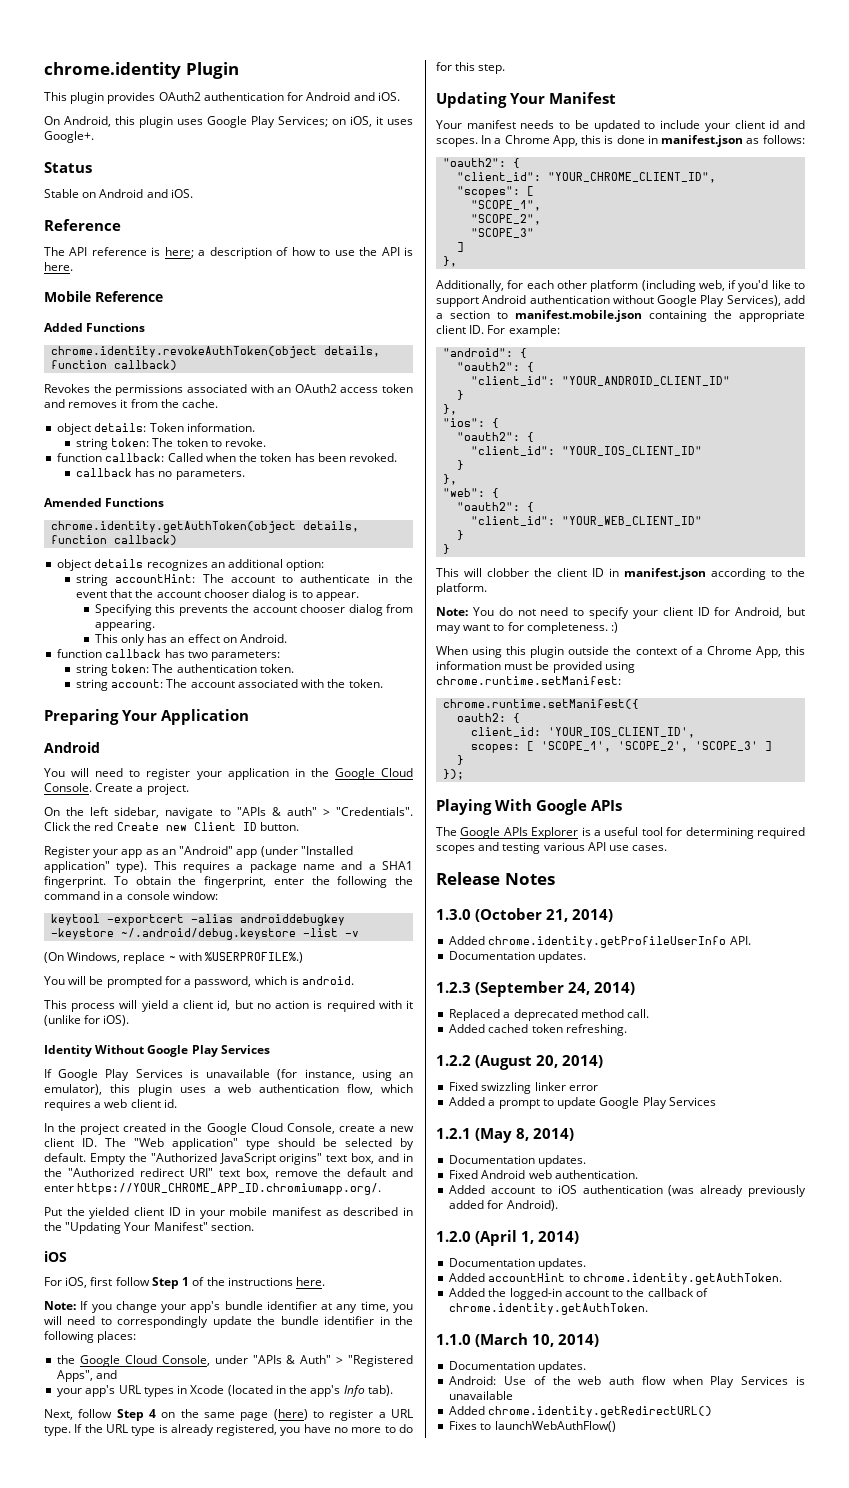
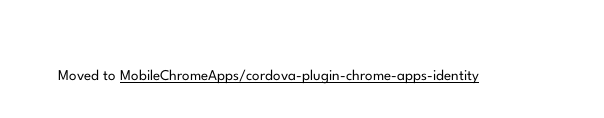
- chrome.identity Plugin
- This plugin provides OAuth2 authentication for Android and iOS.
- On Android, this plugin uses Google Play Services; on iOS, it uses Google+.
- Status
- Stable on Android and iOS.
- Reference
- The API reference is here; a description of how to use the API is here.
- Mobile Reference
- Added Functions
- chrome.identity.revokeAuthToken(object details, function callback)
- Revokes the permissions associated with an OAuth2 access token and removes it from the cache.
- object details: Token information.
- string token: The token to revoke.
- function callback: Called when the token has been revoked.
- callback has no parameters.
- Amended Functions
- chrome.identity.getAuthToken(object details, function callback)
- object details recognizes an additional option:
- string accountHint: The account to authenticate in the event that the account chooser dialog is to appear.
- Specifying this prevents the account chooser dialog from appearing.
- This only has an effect on Android.
- function callback has two parameters:
- string token: The authentication token.
- string account: The account associated with the token.
- Preparing Your Application
- Android
- You will need to register your application in the Google Cloud Console. Create a project.
- On the left sidebar, navigate to "APIs & auth" > "Credentials". Click the red Create new Client ID button.
- Register your app as an "Android" app (under "Installed application" type). This requires a package name and a SHA1 fingerprint. To obtain the fingerprint, enter the following the command in a console window:
- keytool -exportcert -alias androiddebugkey -keystore ~/.android/debug.keystore -list -v
- (On Windows, replace ~ with %USERPROFILE%.)
- You will be prompted for a password, which is android.
- This process will yield a client id, but no action is required with it (unlike for iOS).
- Identity Without Google Play Services
- If Google Play Services is unavailable (for instance, using an emulator), this plugin uses a web authentication flow, which requires a web client id.
- In the project created in the Google Cloud Console, create a new client ID. The "Web application" type should be selected by default. Empty the "Authorized JavaScript origins" text box, and in the "Authorized redirect URI" text box, remove the default and enter https://YOUR_CHROME_APP_ID.chromiumapp.org/.
- Put the yielded client ID in your mobile manifest as described in the "Updating Your Manifest" section.
- iOS
- For iOS, first follow Step 1 of the instructions here.
- Note: If you change your app's bundle identifier at any time, you will need to correspondingly update the bundle identifier in the following places:
- the Google Cloud Console, under "APIs & Auth" > "Registered Apps", and
- your app's URL types in Xcode (located in the app's Info tab).
- Next, follow Step 4 on the same page (here) to register a URL type. If the URL type is already registered, you have no more to do for this step.
- Updating Your Manifest
- Your manifest needs to be updated to include your client id and scopes. In a Chrome App, this is done in manifest.json as follows:
- "oauth2": {
- "client_id": "YOUR_CHROME_CLIENT_ID",
- "scopes": [
- "SCOPE_1",
- "SCOPE_2",
- "SCOPE_3"
- ]
- },
- Additionally, for each other platform (including web, if you'd like to support Android authentication without Google Play Services), add a section to manifest.mobile.json containing the appropriate client ID. For example:
- "android": {
- "oauth2": {
- "client_id": "YOUR_ANDROID_CLIENT_ID"
- }
- },
- "ios": {
- "oauth2": {
- "client_id": "YOUR_IOS_CLIENT_ID"
- }
- },
- "web": {
- "oauth2": {
- "client_id": "YOUR_WEB_CLIENT_ID"
- }
- }
- This will clobber the client ID in manifest.json according to the platform.
- Note: You do not need to specify your client ID for Android, but may want to for completeness. :)
- When using this plugin outside the context of a Chrome App, this information must be provided using chrome.runtime.setManifest:
- chrome.runtime.setManifest({
- oauth2: {
- client_id: 'YOUR_IOS_CLIENT_ID',
- scopes: [ 'SCOPE_1', 'SCOPE_2', 'SCOPE_3' ]
- }
- });
- Playing With Google APIs
- The Google APIs Explorer is a useful tool for determining required scopes and testing various API use cases.
- Release Notes
- 1.3.0 (October 21, 2014)
- Added chrome.identity.getProfileUserInfo API.
- Documentation updates.
- 1.2.3 (September 24, 2014)
- Replaced a deprecated method call.
- Added cached token refreshing.
- 1.2.2 (August 20, 2014)
- Fixed swizzling linker error
- Added a prompt to update Google Play Services
- 1.2.1 (May 8, 2014)
- Documentation updates.
- Fixed Android web authentication.
- Added account to iOS authentication (was already previously added for Android).
- 1.2.0 (April 1, 2014)
- Documentation updates.
- Added accountHint to chrome.identity.getAuthToken.
- Added the logged-in account to the callback of chrome.identity.getAuthToken.
- 1.1.0 (March 10, 2014)
- Documentation updates.
- Android: Use of the web auth flow when Play Services is unavailable
- Added chrome.identity.getRedirectURL()
- Fixes to launchWebAuthFlow()
+ Moved to MobileChromeApps/cordova-plugin-chrome-apps-identity

